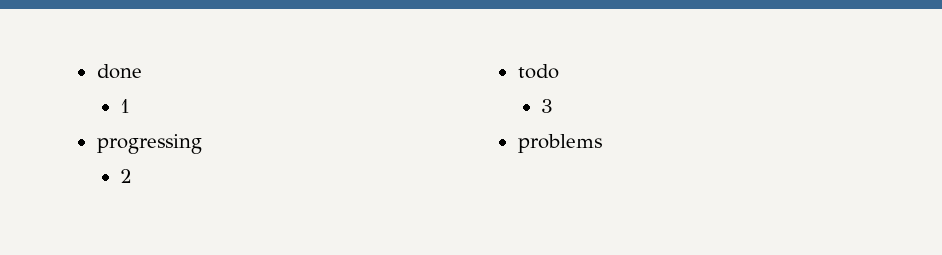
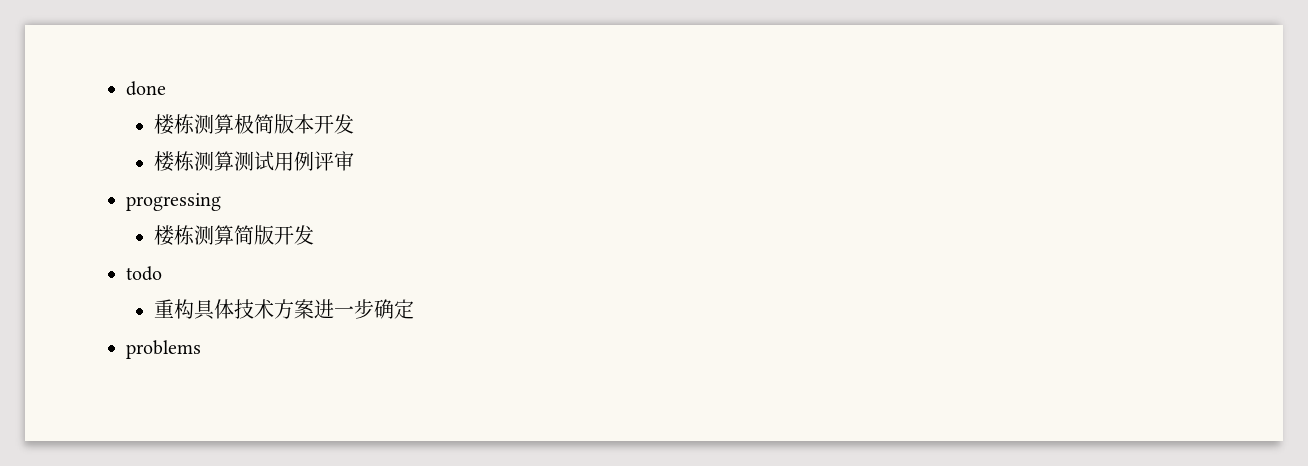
- 1
+ 楼栋测算极简版本开发
+ 楼栋测算测试用例评审
  progressing
- 2
+ 楼栋测算简版开发
  todo
- 3
+ 重构具体技术方案进一步确定

